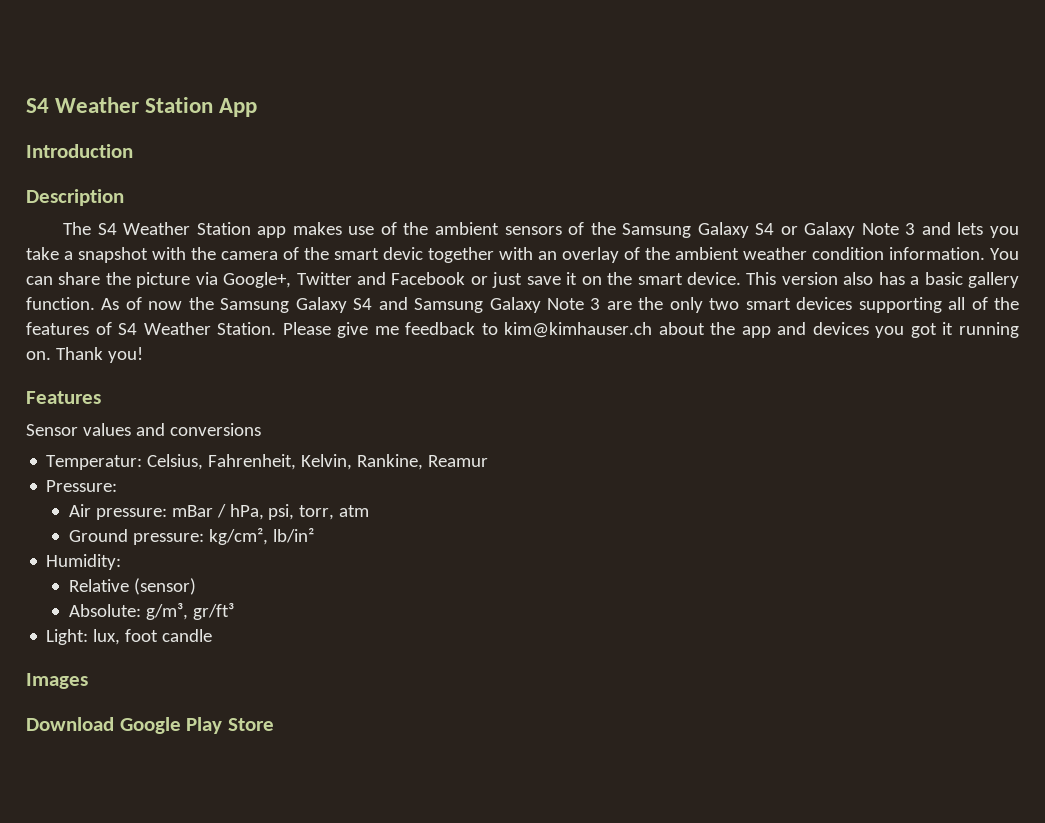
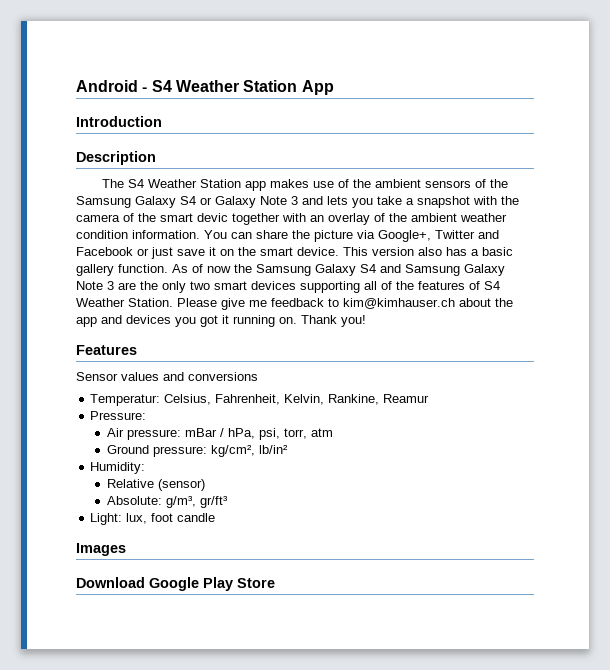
- S4 Weather Station App
+ Android - S4 Weather Station App

